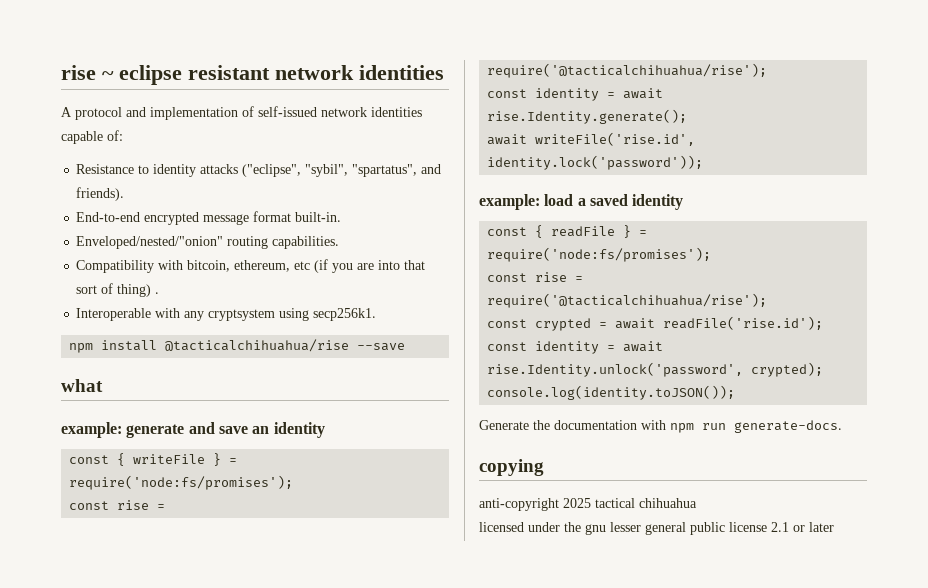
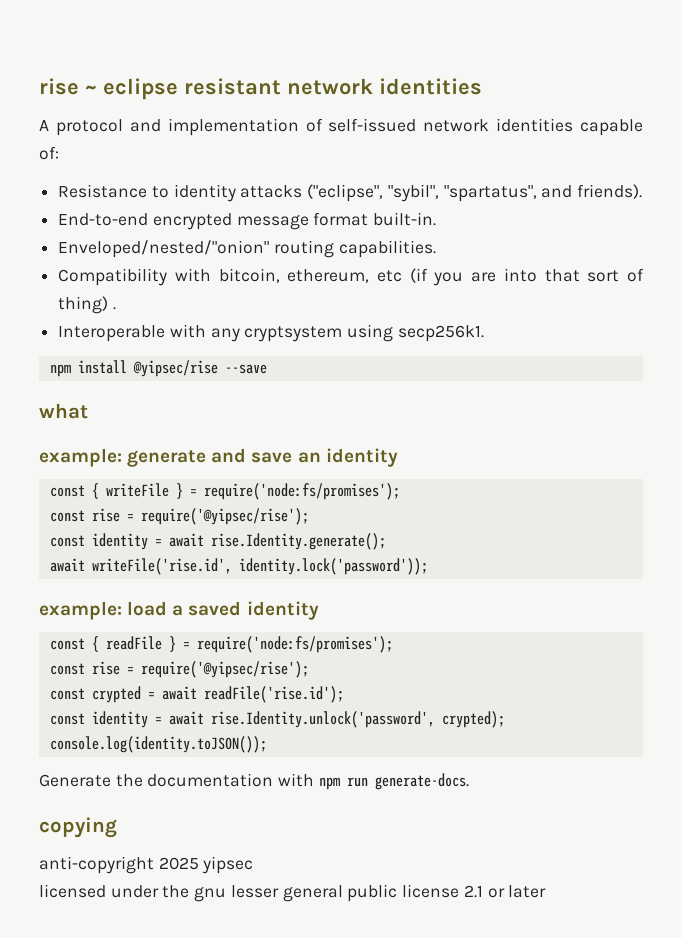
- npm install @tacticalchihuahua/rise --save
+ npm install @yipsec/rise --save
  const { writeFile } = require('node:fs/promises');
- const rise = require('@tacticalchihuahua/rise');
+ const rise = require('@yipsec/rise');
  const { readFile } = require('node:fs/promises');
- const rise = require('@tacticalchihuahua/rise');
+ const rise = require('@yipsec/rise');
- anti-copyright 2025 tactical chihuahua
+ anti-copyright 2025 yipsec

